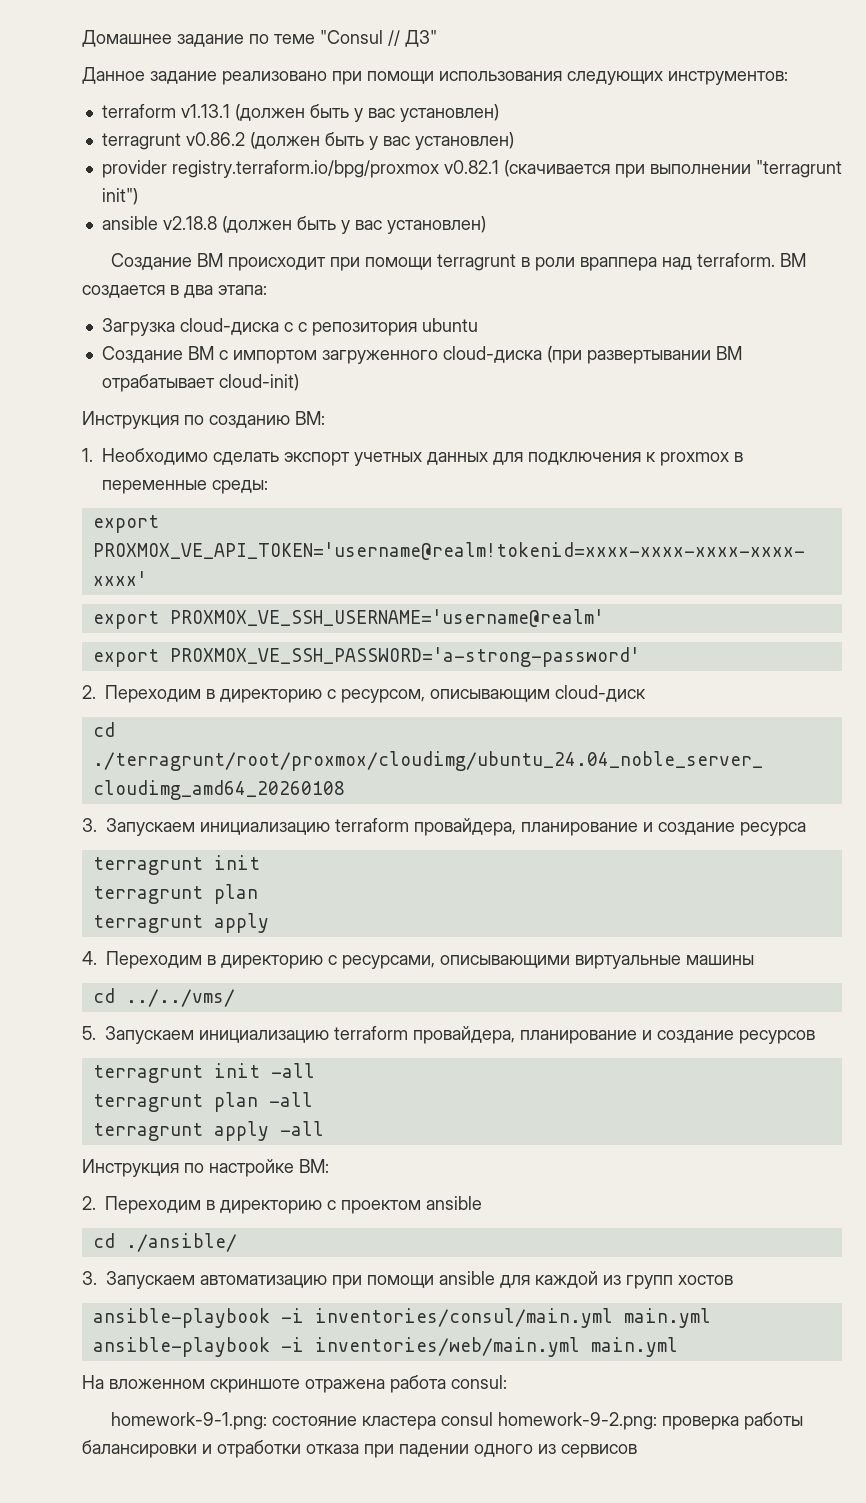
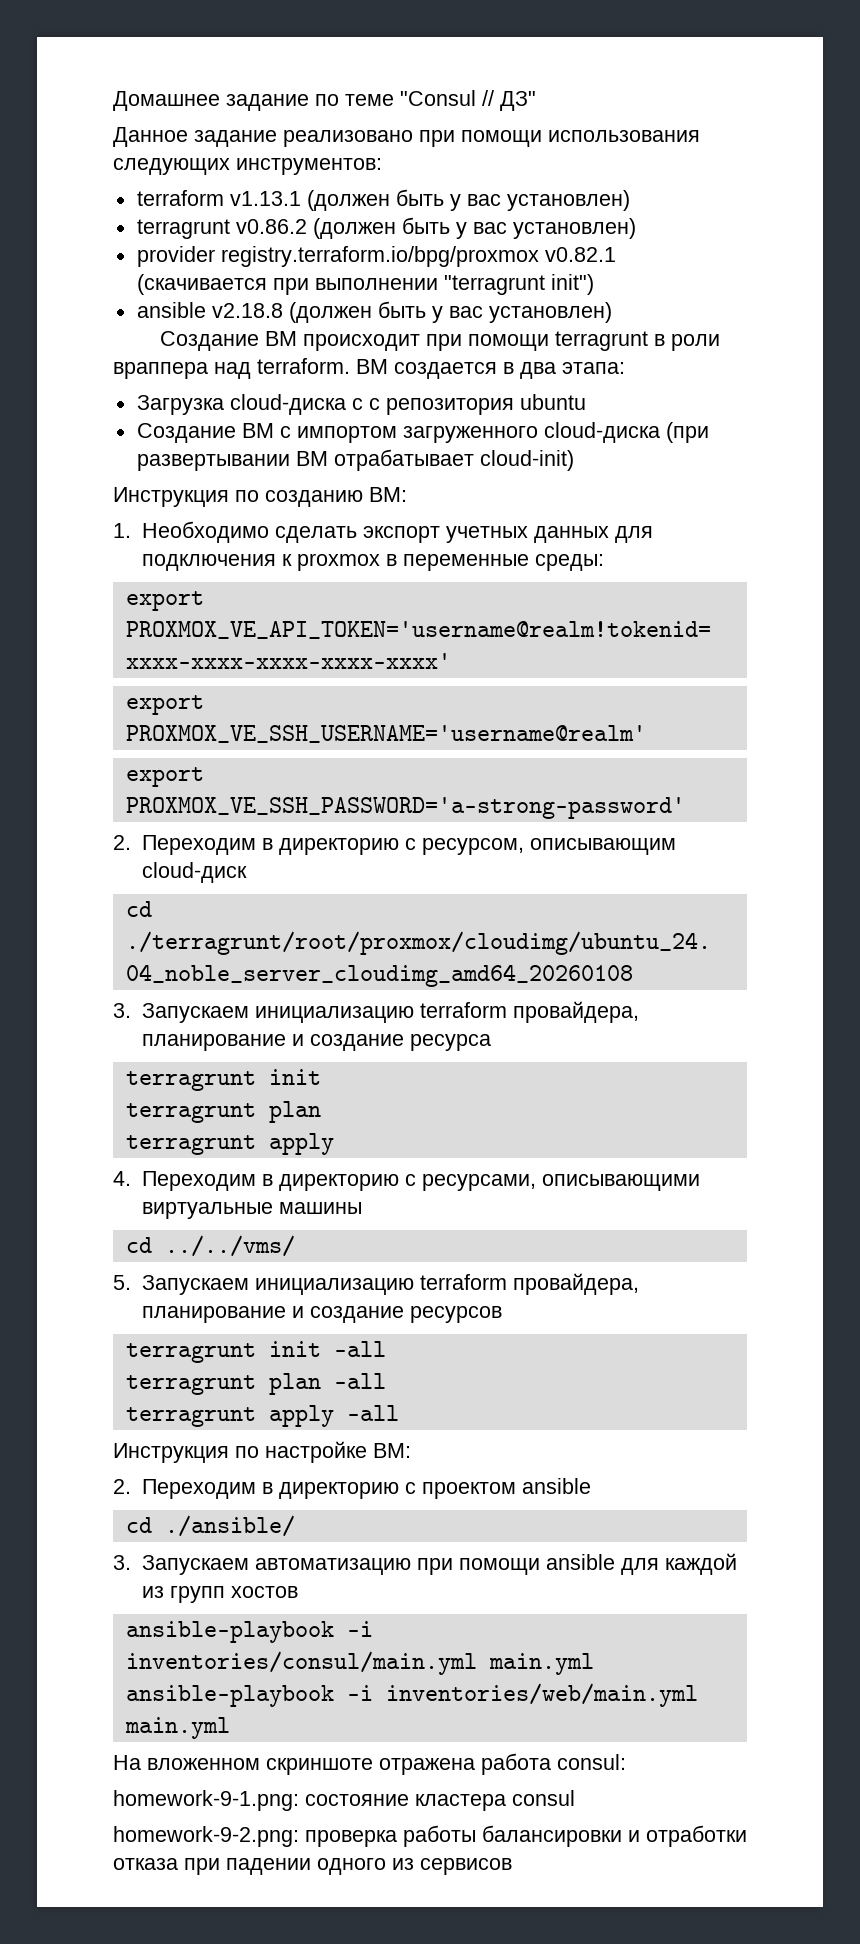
- homework-9-1.png: состояние кластера consul homework-9-2.png: проверка работы балансировки и отработки отказа при падении одного из сервисов
+ homework-9-1.png: состояние кластера consul
+ homework-9-2.png: проверка работы балансировки и отработки отказа при падении одного из сервисов

